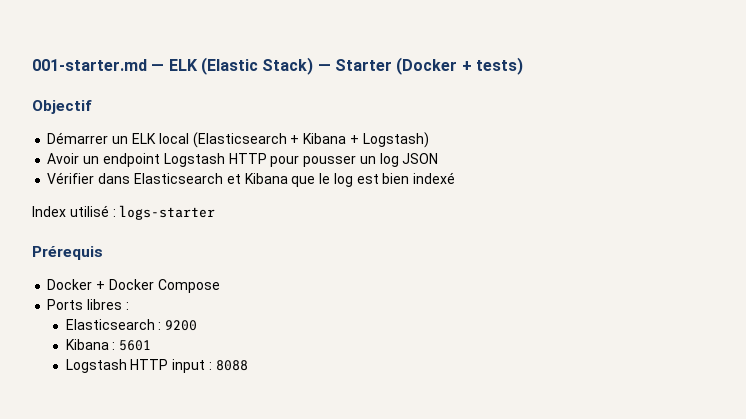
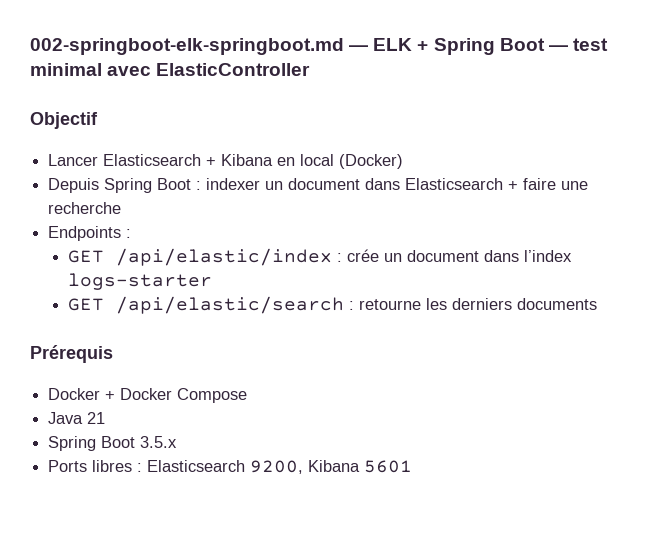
- 001-starter.md — ELK (Elastic Stack) — Starter (Docker + tests)
+ 002-springboot-elk-springboot.md — ELK + Spring Boot — test minimal avec ElasticController
  Objectif
- Démarrer un ELK local (Elasticsearch + Kibana + Logstash)
- Avoir un endpoint Logstash HTTP pour pousser un log JSON
- Vérifier dans Elasticsearch et Kibana que le log est bien indexé
- Index utilisé : logs-starter
+ Lancer Elasticsearch + Kibana en local (Docker)
+ Depuis Spring Boot : indexer un document dans Elasticsearch + faire une recherche
+ Endpoints :
+ GET /api/elastic/index : crée un document dans l’index logs-starter
+ GET /api/elastic/search : retourne les derniers documents
- Ports libres :
- Elasticsearch : 9200
- Kibana : 5601
- Logstash HTTP input : 8088
+ Java 21
+ Spring Boot 3.5.x
+ Ports libres : Elasticsearch 9200, Kibana 5601

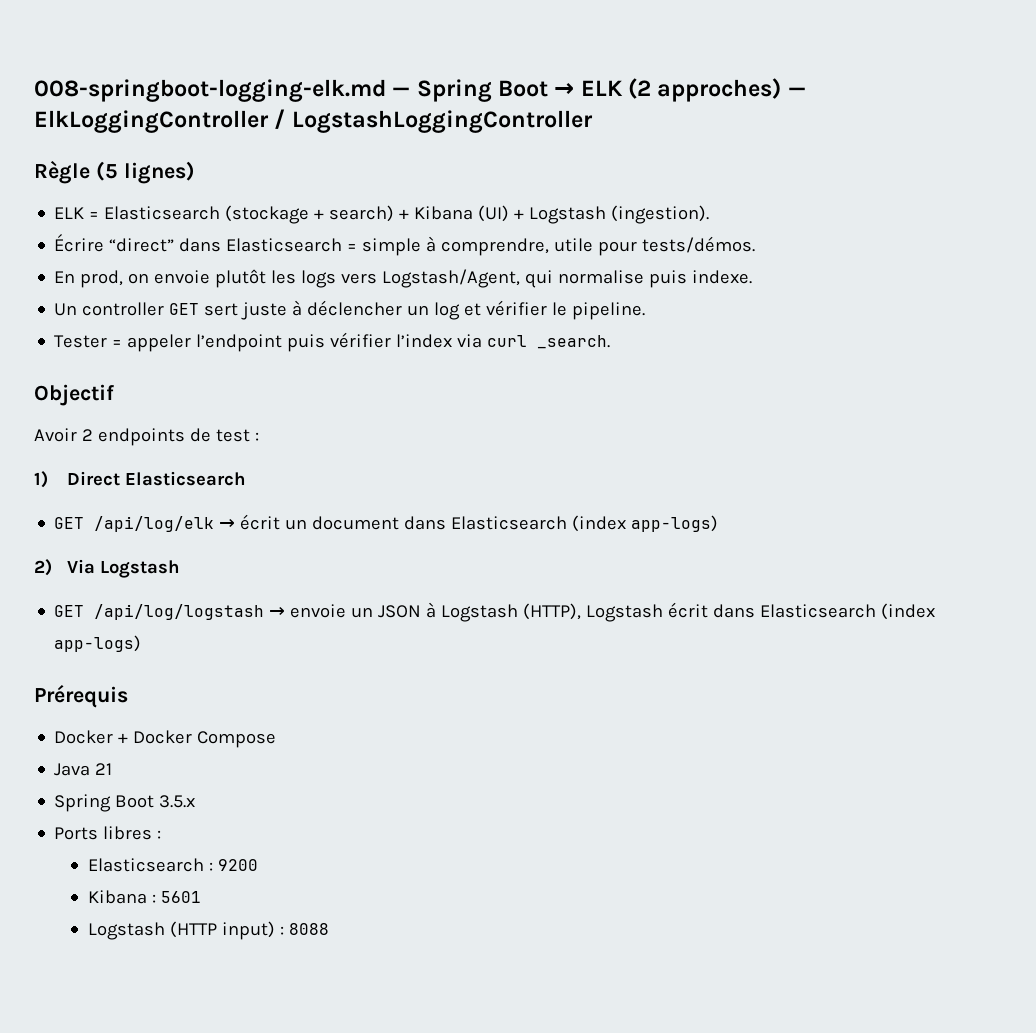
- 002-springboot-elk-springboot.md — ELK + Spring Boot — test minimal avec ElasticController
+ 008-springboot-logging-elk.md — Spring Boot → ELK (2 approches) — ElkLoggingController / LogstashLoggingController
+ Règle (5 lignes)
+ ELK = Elasticsearch (stockage + search) + Kibana (UI) + Logstash (ingestion).
+ Écrire “direct” dans Elasticsearch = simple à comprendre, utile pour tests/démos.
+ En prod, on envoie plutôt les logs vers Logstash/Agent, qui normalise puis indexe.
+ Un controller GET sert juste à déclencher un log et vérifier le pipeline.
+ Tester = appeler l’endpoint puis vérifier l’index via curl _search.
  Objectif
- Lancer Elasticsearch + Kibana en local (Docker)
- Depuis Spring Boot : indexer un document dans Elasticsearch + faire une recherche
- Endpoints :
- GET /api/elastic/index : crée un document dans l’index logs-starter
- GET /api/elastic/search : retourne les derniers documents
+ Avoir 2 endpoints de test :
+ 1) Direct Elasticsearch
+ GET /api/log/elk → écrit un document dans Elasticsearch (index app-logs)
+ 2) Via Logstash
+ GET /api/log/logstash → envoie un JSON à Logstash (HTTP), Logstash écrit dans Elasticsearch (index app-logs)
- Ports libres : Elasticsearch 9200, Kibana 5601
+ Ports libres :
+ Elasticsearch : 9200
+ Kibana : 5601
+ Logstash (HTTP input) : 8088

